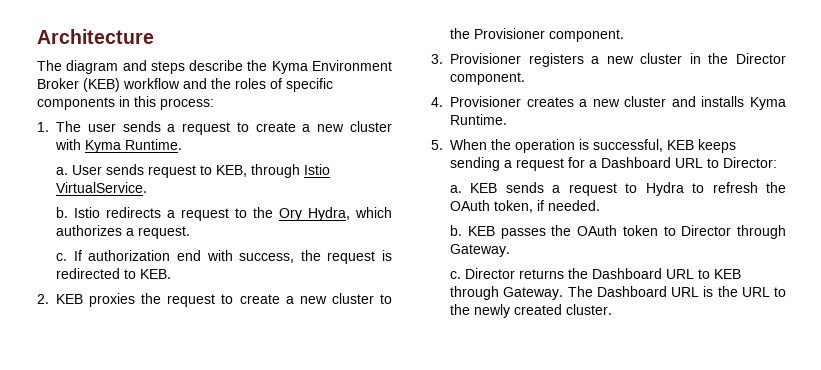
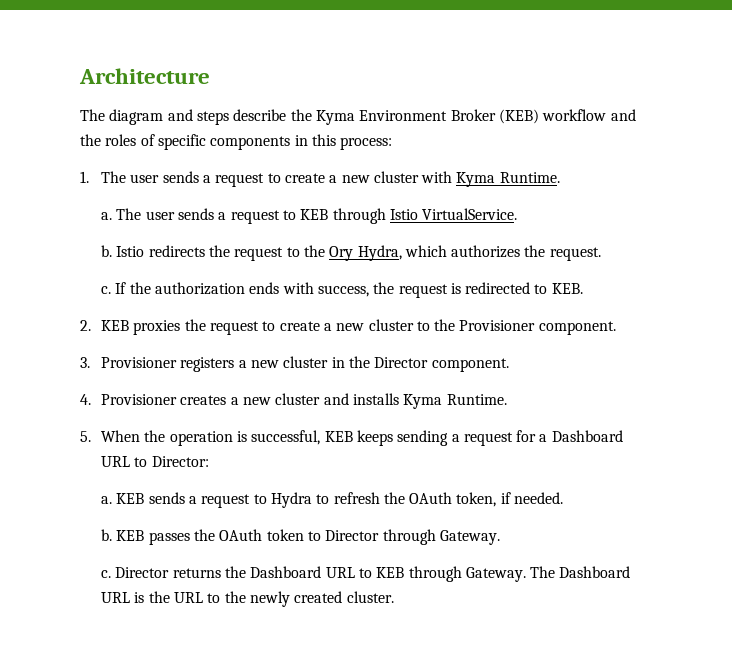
- User sends request to KEB, through Istio VirtualService.
+ The user sends a request to KEB through Istio VirtualService.
- Istio redirects a request to the Ory Hydra, which authorizes a request.
+ Istio redirects the request to the Ory Hydra, which authorizes the request.
- If authorization end with success, the request is redirected to KEB.
+ If the authorization ends with success, the request is redirected to KEB.

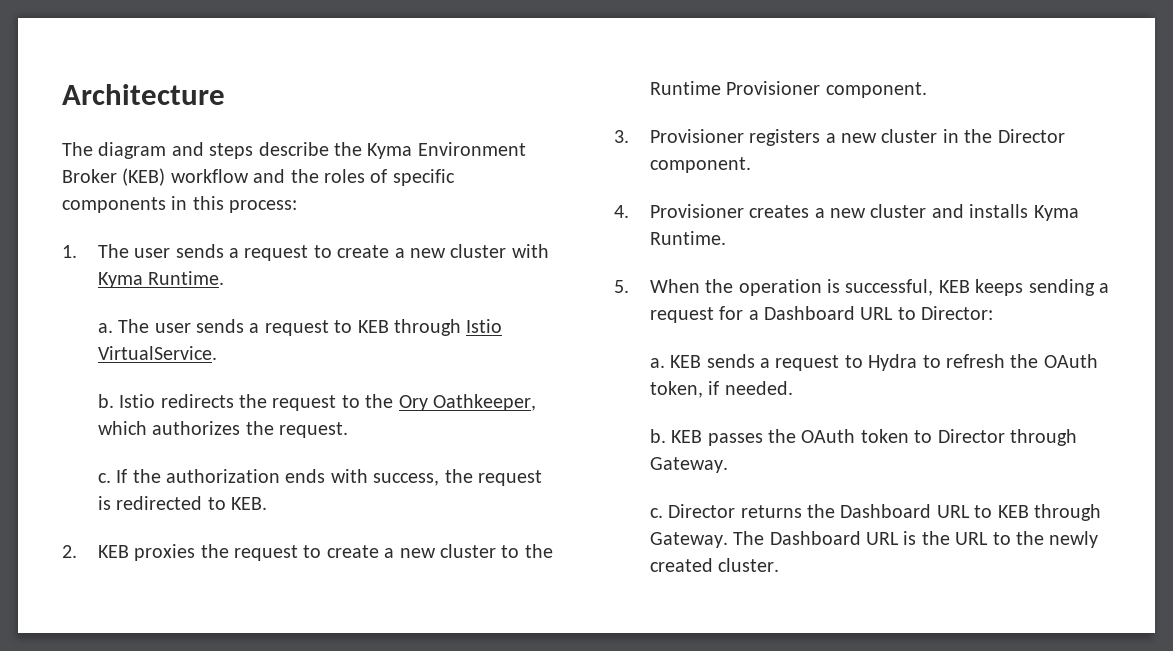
- Istio redirects the request to the Ory Hydra, which authorizes the request.
+ Istio redirects the request to the Ory Oathkeeper, which authorizes the request.
- 2. KEB proxies the request to create a new cluster to the Provisioner component.
+ 2. KEB proxies the request to create a new cluster to the Runtime Provisioner component.

